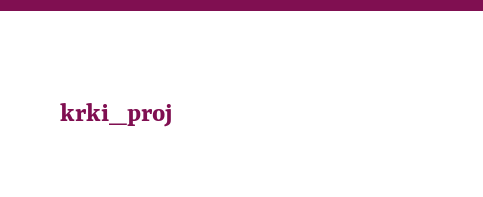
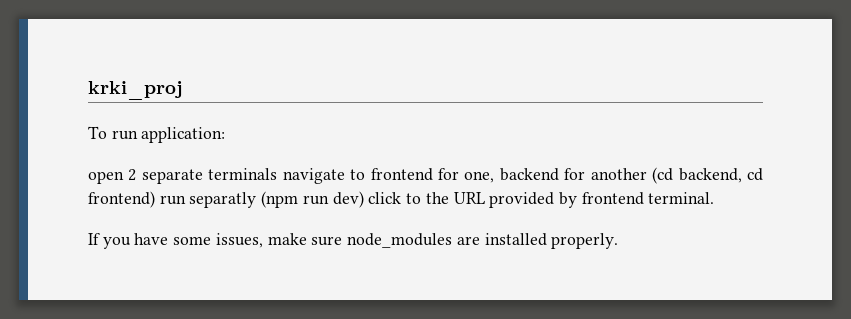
+ To run application:
+ open 2 separate terminals navigate to frontend for one, backend for another (cd backend, cd frontend) run separatly (npm run dev) click to the URL provided by frontend terminal.
+ If you have some issues, make sure node_modules are installed properly.

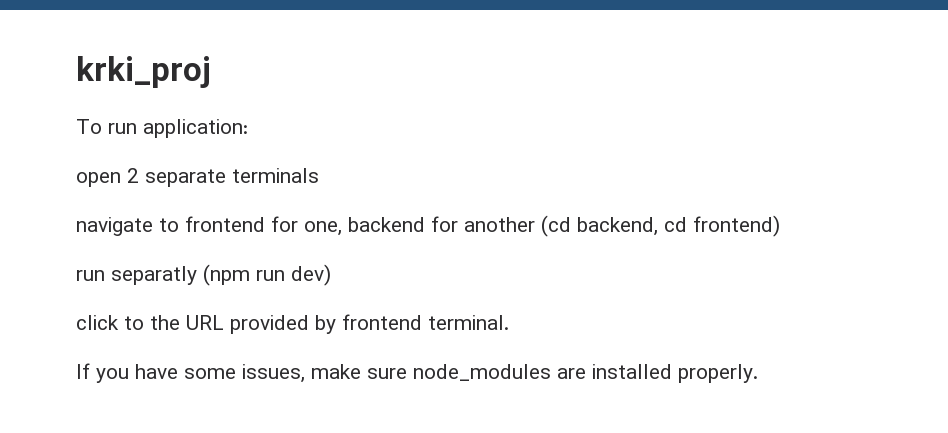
- open 2 separate terminals navigate to frontend for one, backend for another (cd backend, cd frontend) run separatly (npm run dev) click to the URL provided by frontend terminal.
+ open 2 separate terminals
+ navigate to frontend for one, backend for another (cd backend, cd frontend)
+ run separatly (npm run dev)
+ click to the URL provided by frontend terminal.

